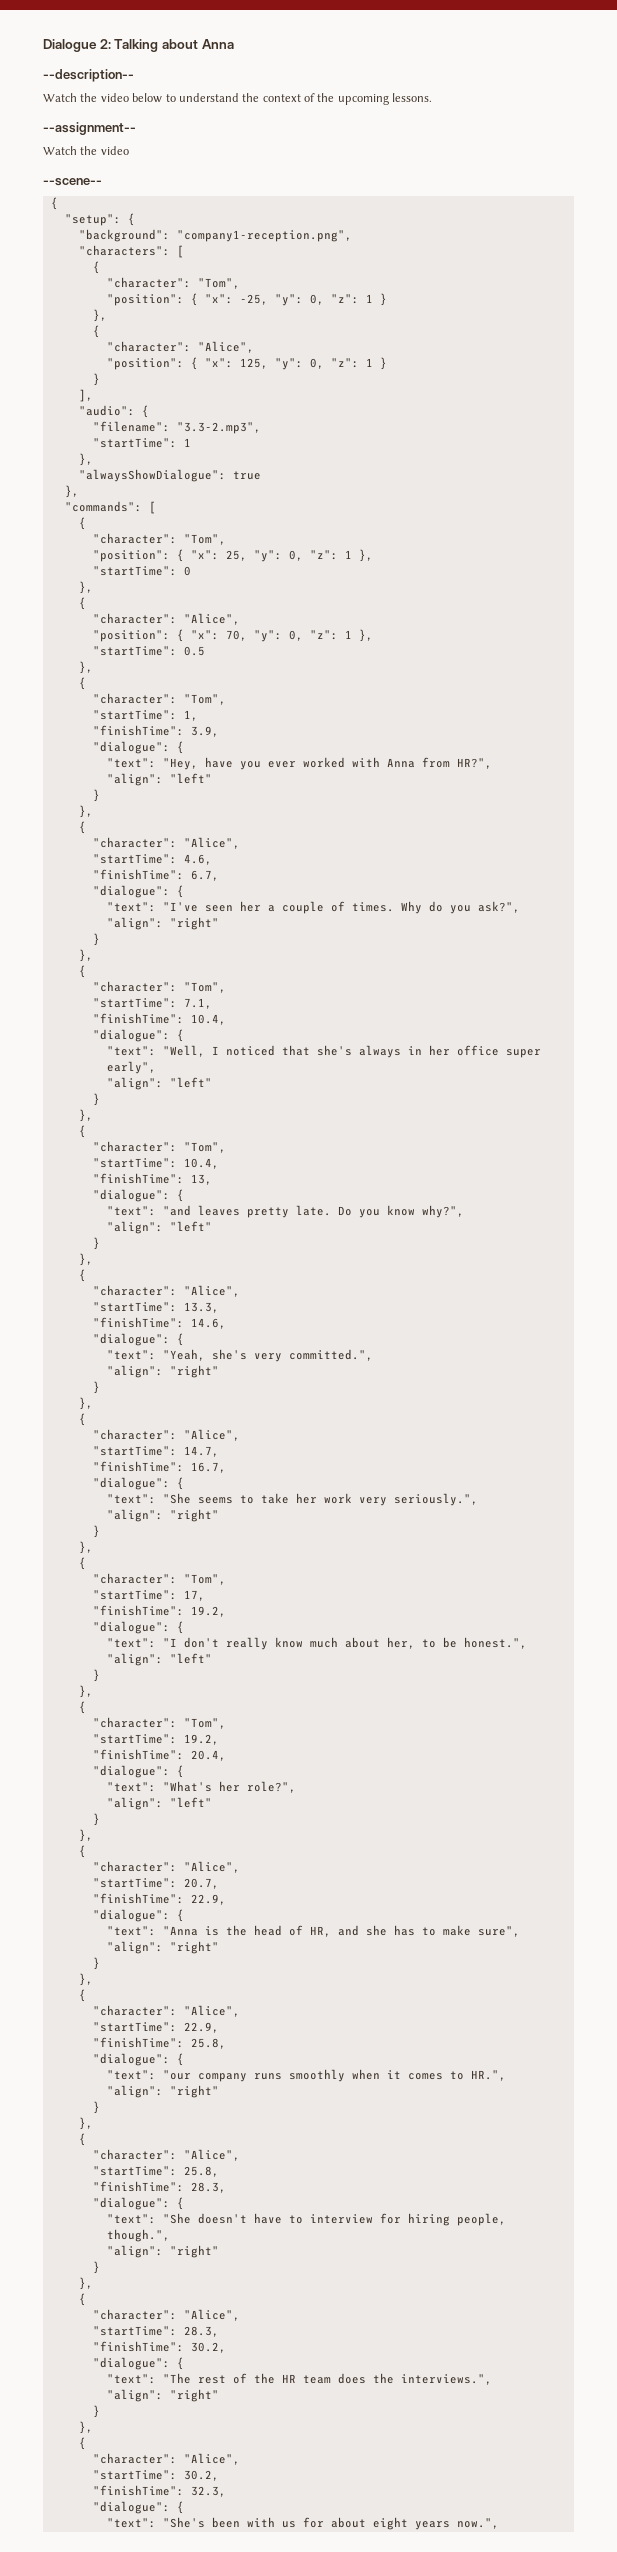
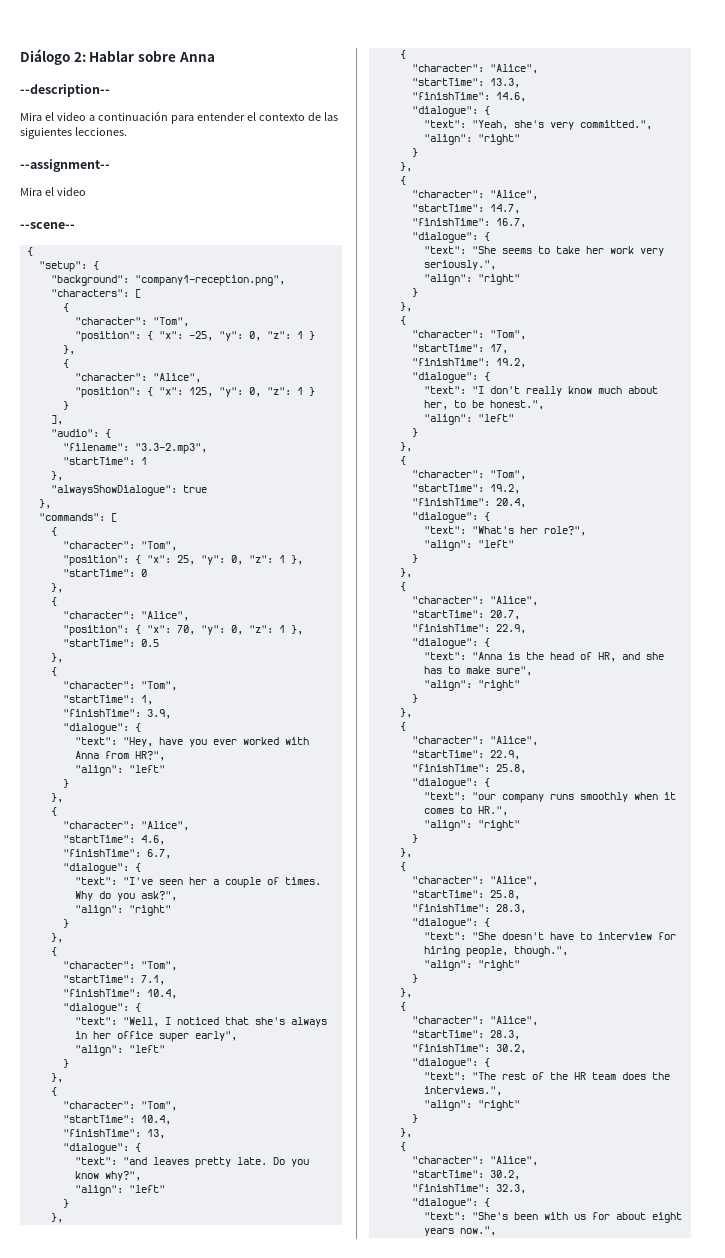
- Dialogue 2: Talking about Anna
+ Diálogo 2: Hablar sobre Anna
  --description--
- Watch the video below to understand the context of the upcoming lessons.
+ Mira el video a continuación para entender el contexto de las siguientes lecciones.
  --assignment--
- Watch the video
+ Mira el video

